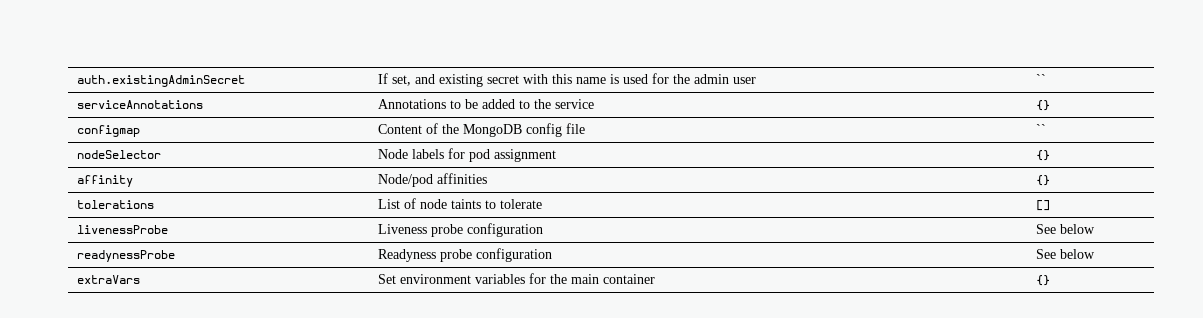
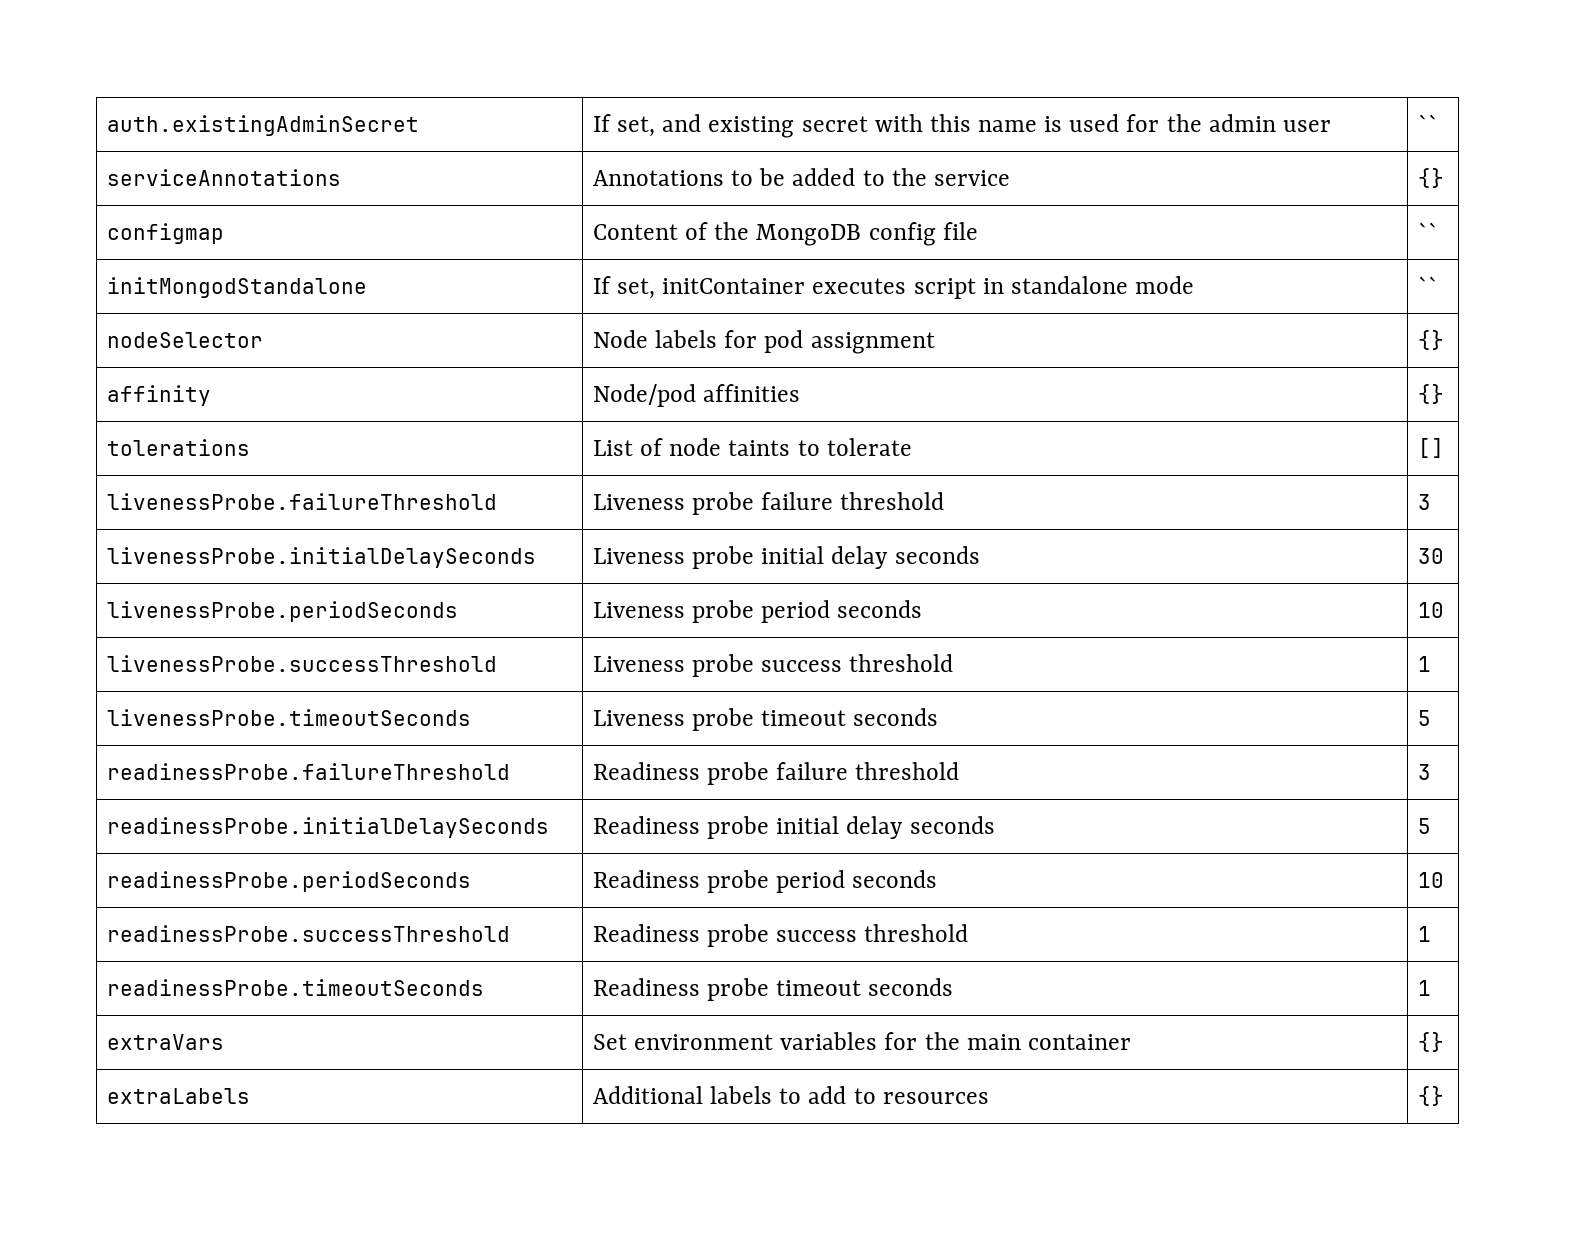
+ initMongodStandalone | If set, initContainer executes script in standalone mode | ``
- livenessProbe | Liveness probe configuration | See below
- readynessProbe | Readyness probe configuration | See below
+ livenessProbe.failureThreshold | Liveness probe failure threshold | 3
+ livenessProbe.initialDelaySeconds | Liveness probe initial delay seconds | 30
+ livenessProbe.periodSeconds | Liveness probe period seconds | 10
+ livenessProbe.successThreshold | Liveness probe success threshold | 1
+ livenessProbe.timeoutSeconds | Liveness probe timeout seconds | 5
+ readinessProbe.failureThreshold | Readiness probe failure threshold | 3
+ readinessProbe.initialDelaySeconds | Readiness probe initial delay seconds | 5
+ readinessProbe.periodSeconds | Readiness probe period seconds | 10
+ readinessProbe.successThreshold | Readiness probe success threshold | 1
+ readinessProbe.timeoutSeconds | Readiness probe timeout seconds | 1
+ extraLabels | Additional labels to add to resources | {}

